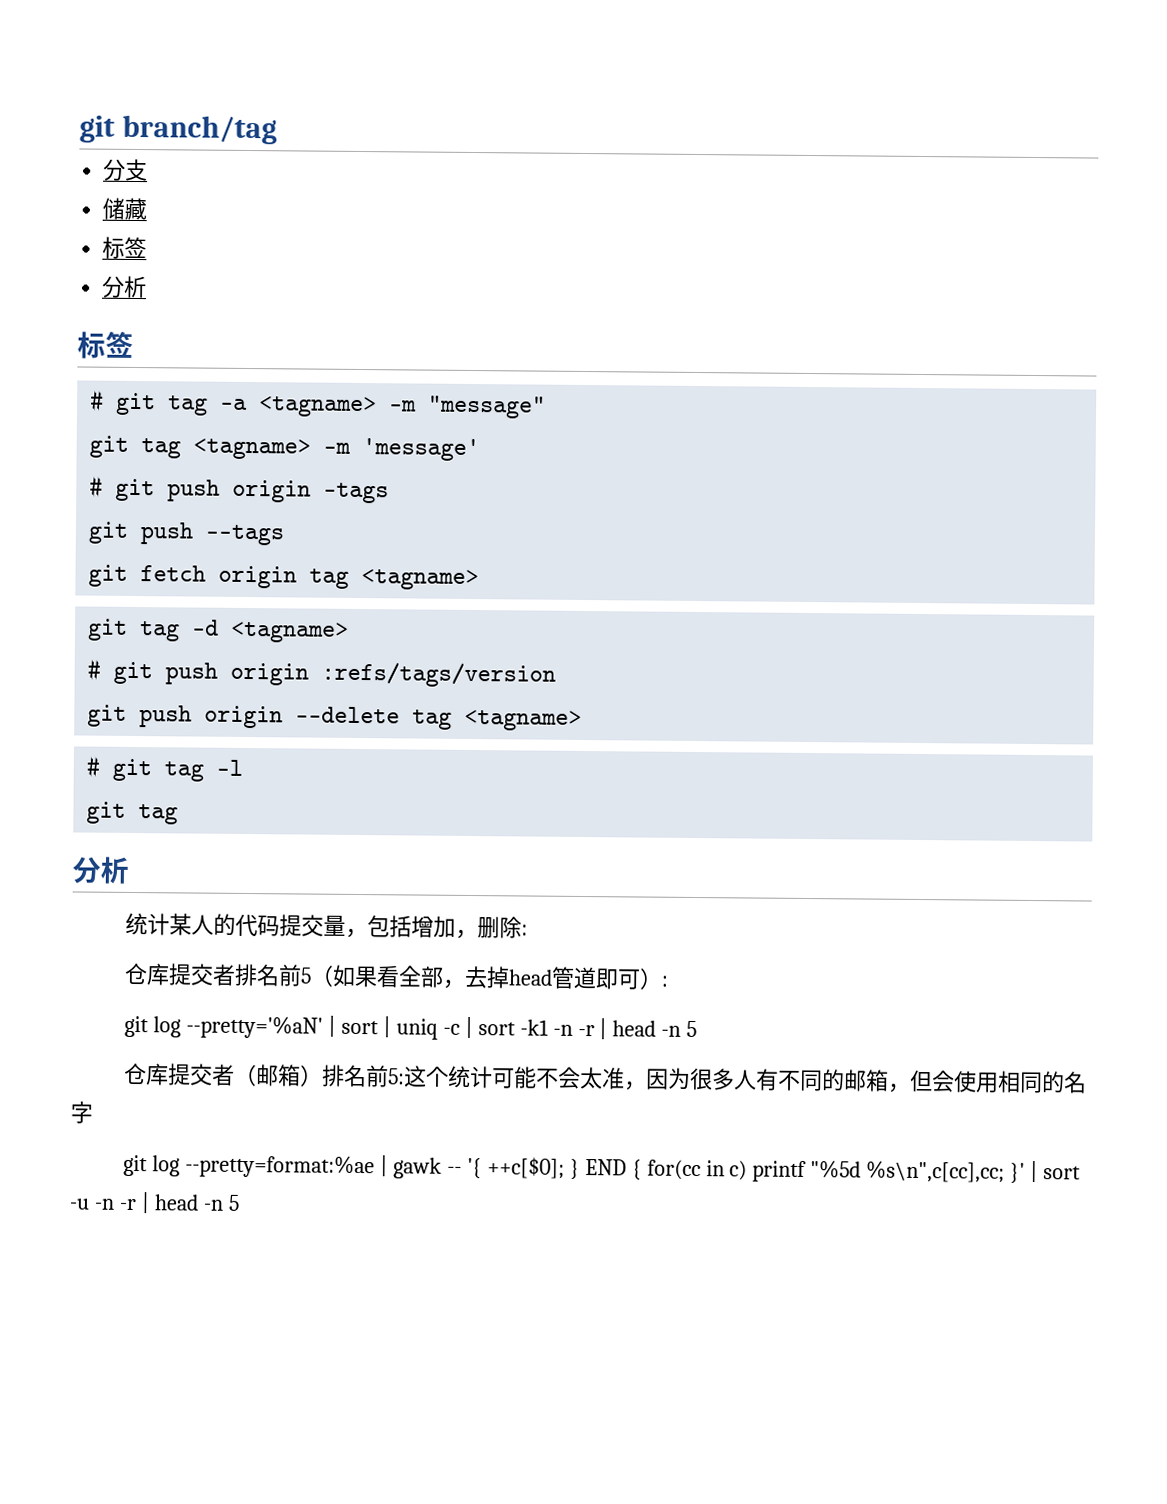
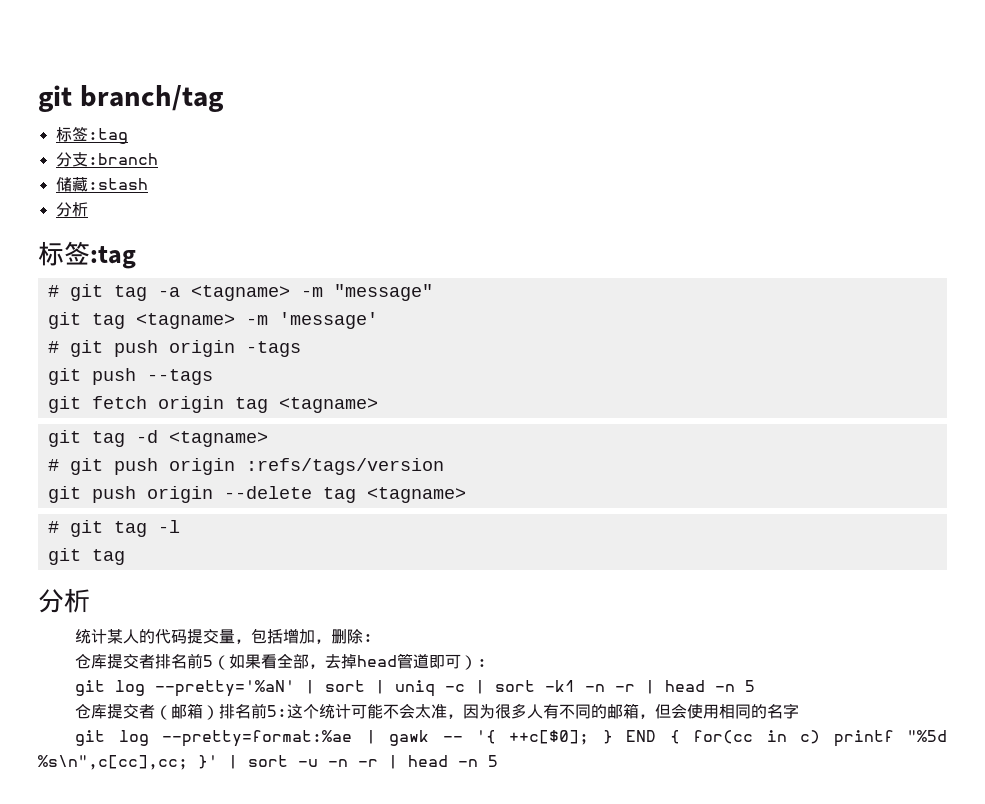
  git branch/tag
+ 标签:tag
- 分支
+ 分支:branch
- 储藏
- 标签
+ 储藏:stash
  分析
- 标签
+ 标签:tag

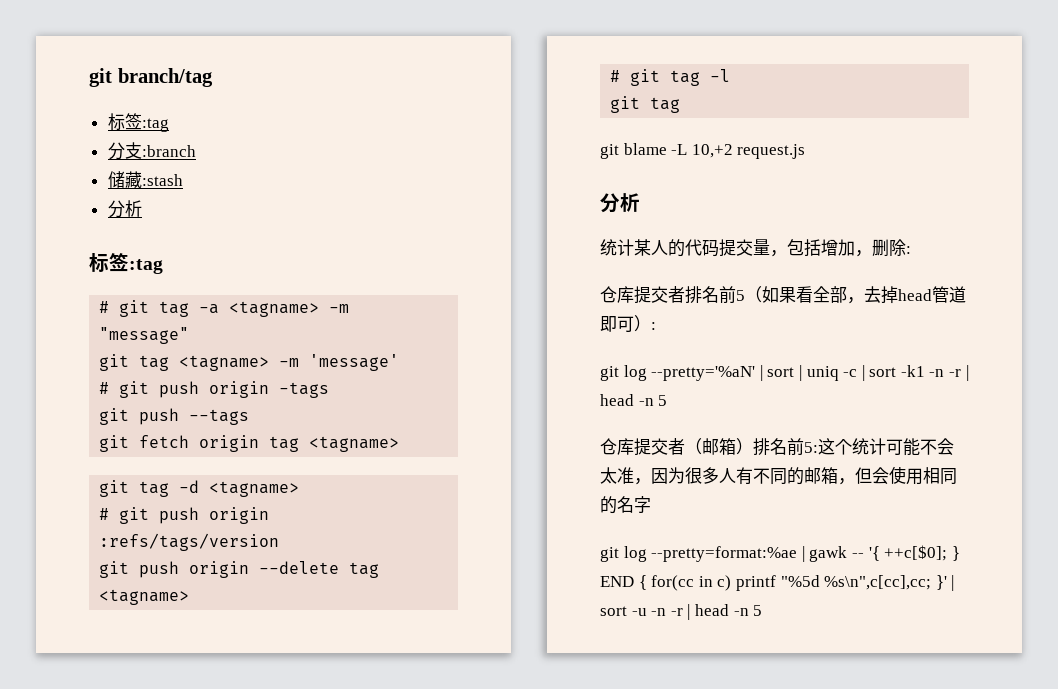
+ git blame -L 10,+2 request.js

